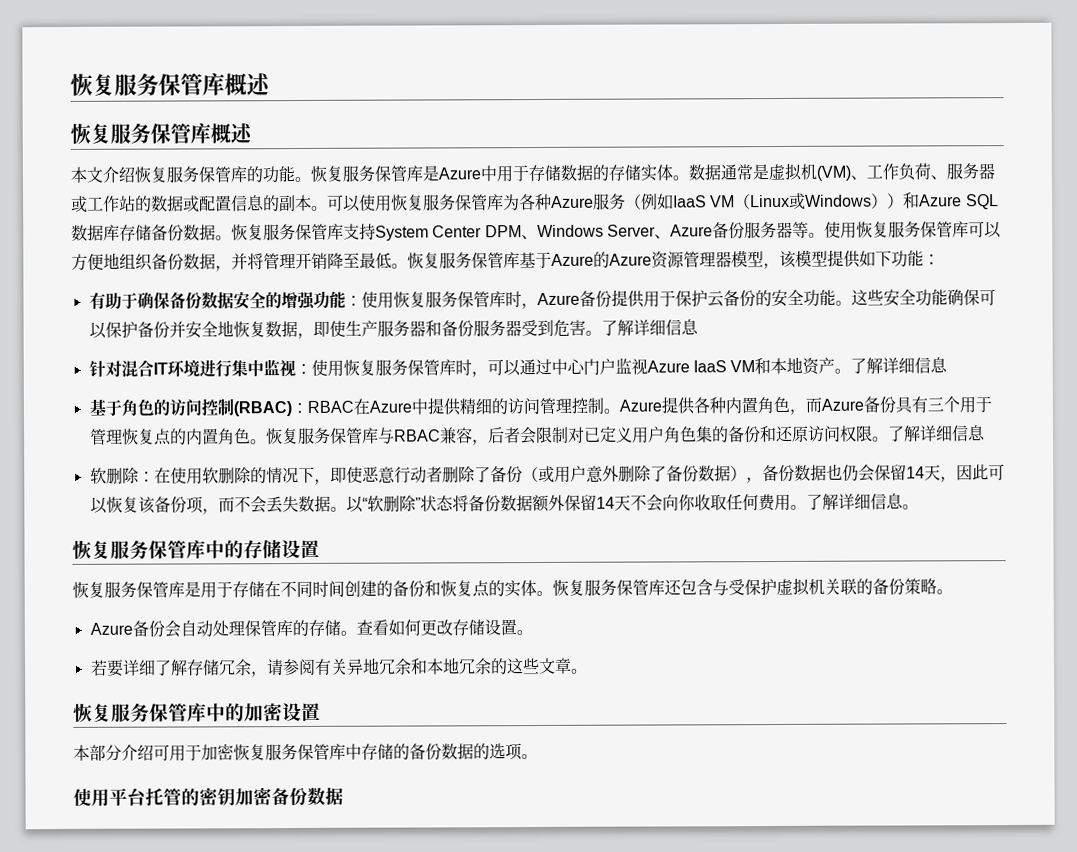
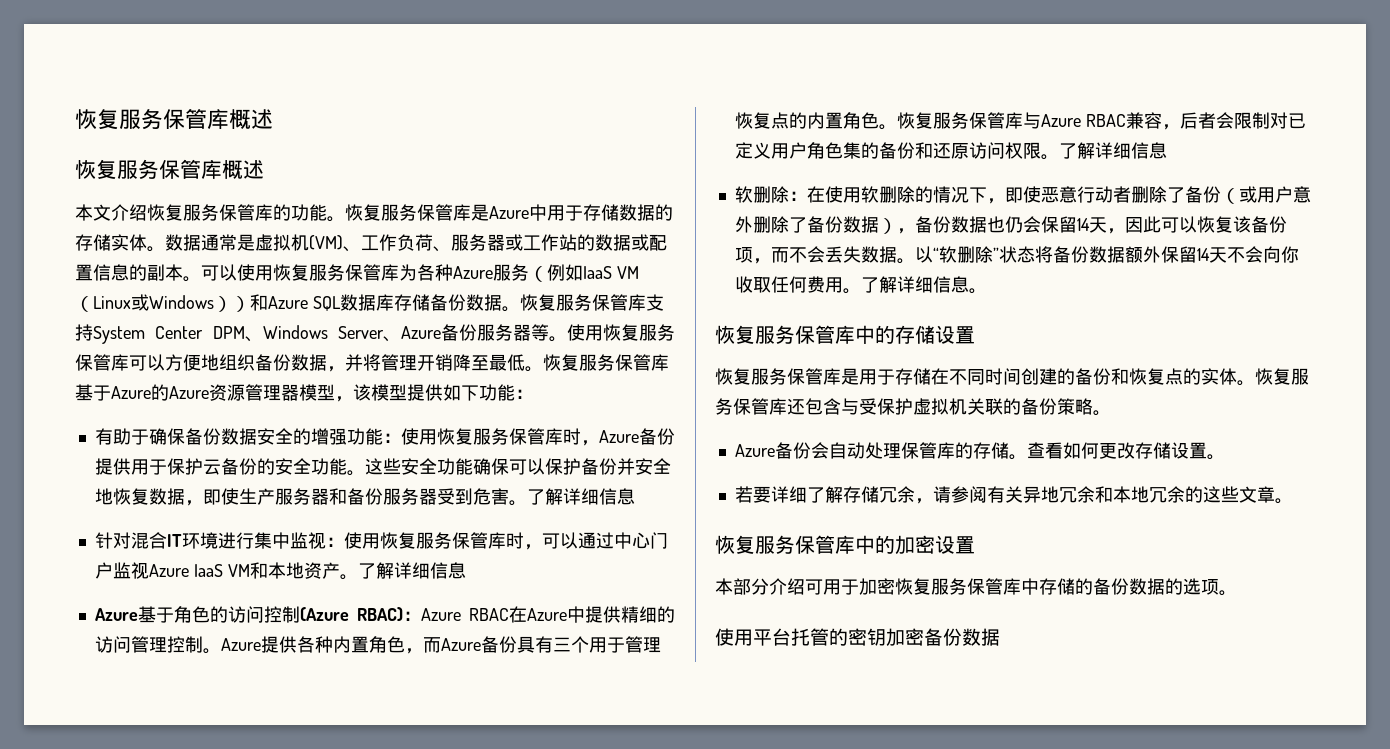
- 基于角色的访问控制(RBAC)：RBAC在Azure中提供精细的访问管理控制。
+ Azure基于角色的访问控制(Azure RBAC)：Azure RBAC在Azure中提供精细的访问管理控制。
- 恢复服务保管库与RBAC兼容，后者会限制对已定义用户角色集的备份和还原访问权限。
+ 恢复服务保管库与Azure RBAC兼容，后者会限制对已定义用户角色集的备份和还原访问权限。

